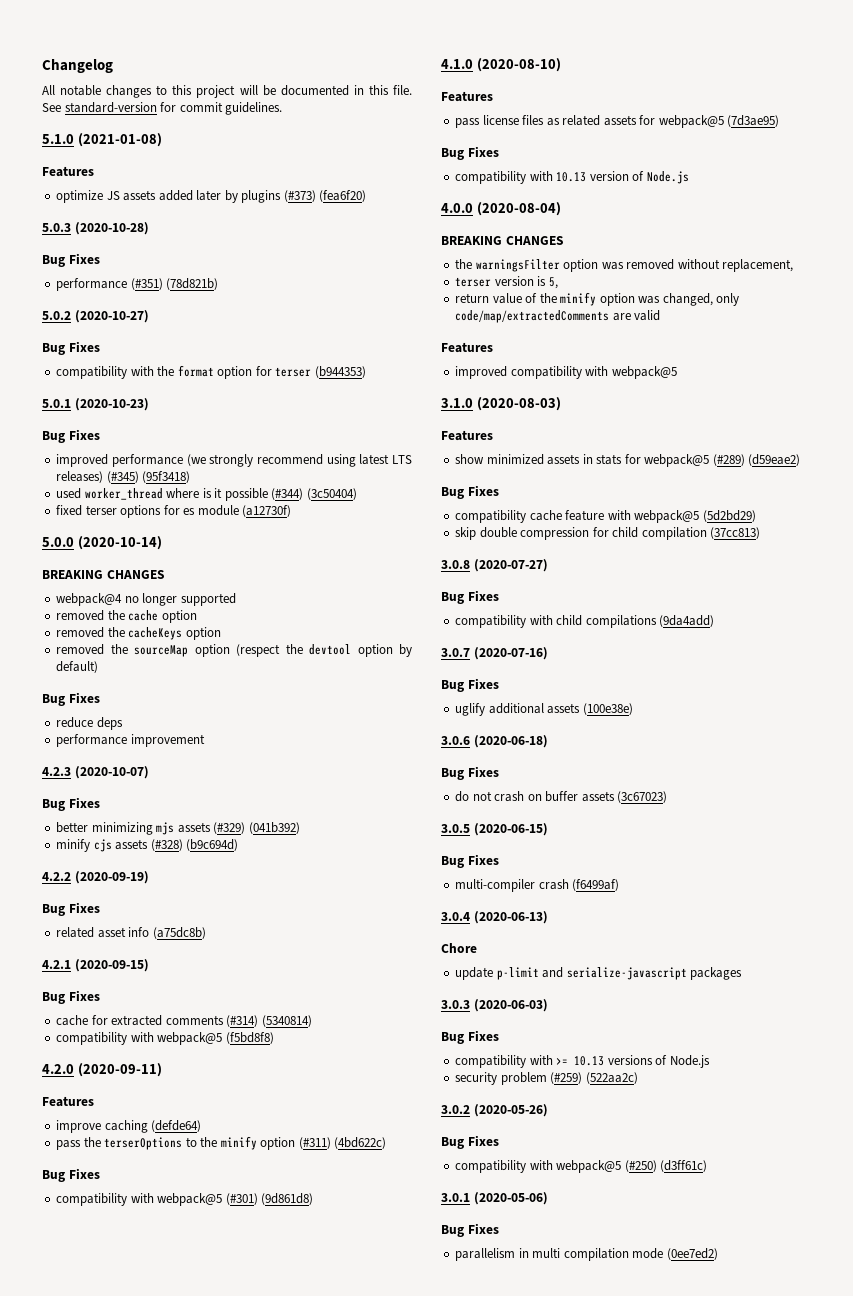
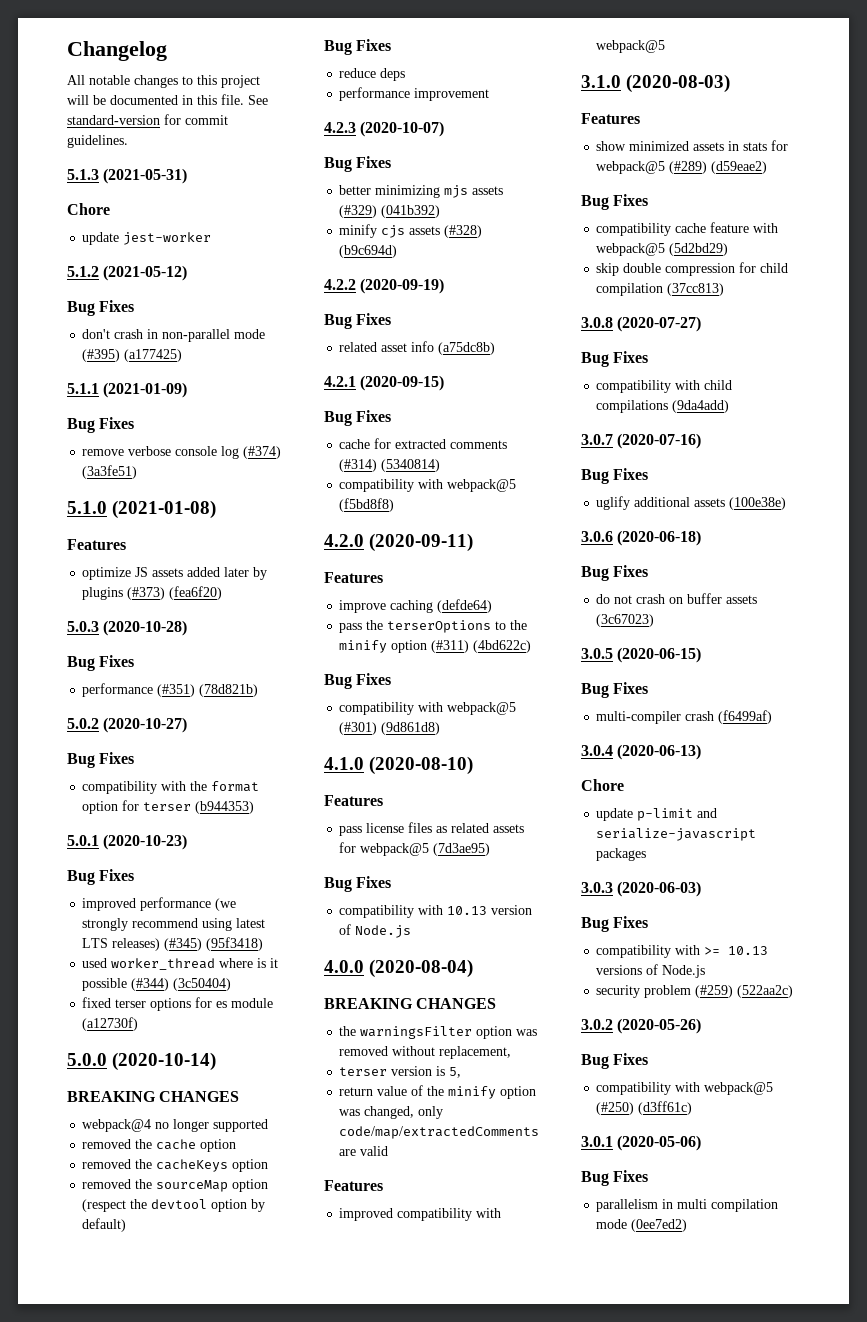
+ 5.1.3 (2021-05-31)
+ Chore
+ update jest-worker
+ 5.1.2 (2021-05-12)
+ Bug Fixes
+ don't crash in non-parallel mode (#395) (a177425)
+ 5.1.1 (2021-01-09)
+ Bug Fixes
+ remove verbose console log (#374) (3a3fe51)

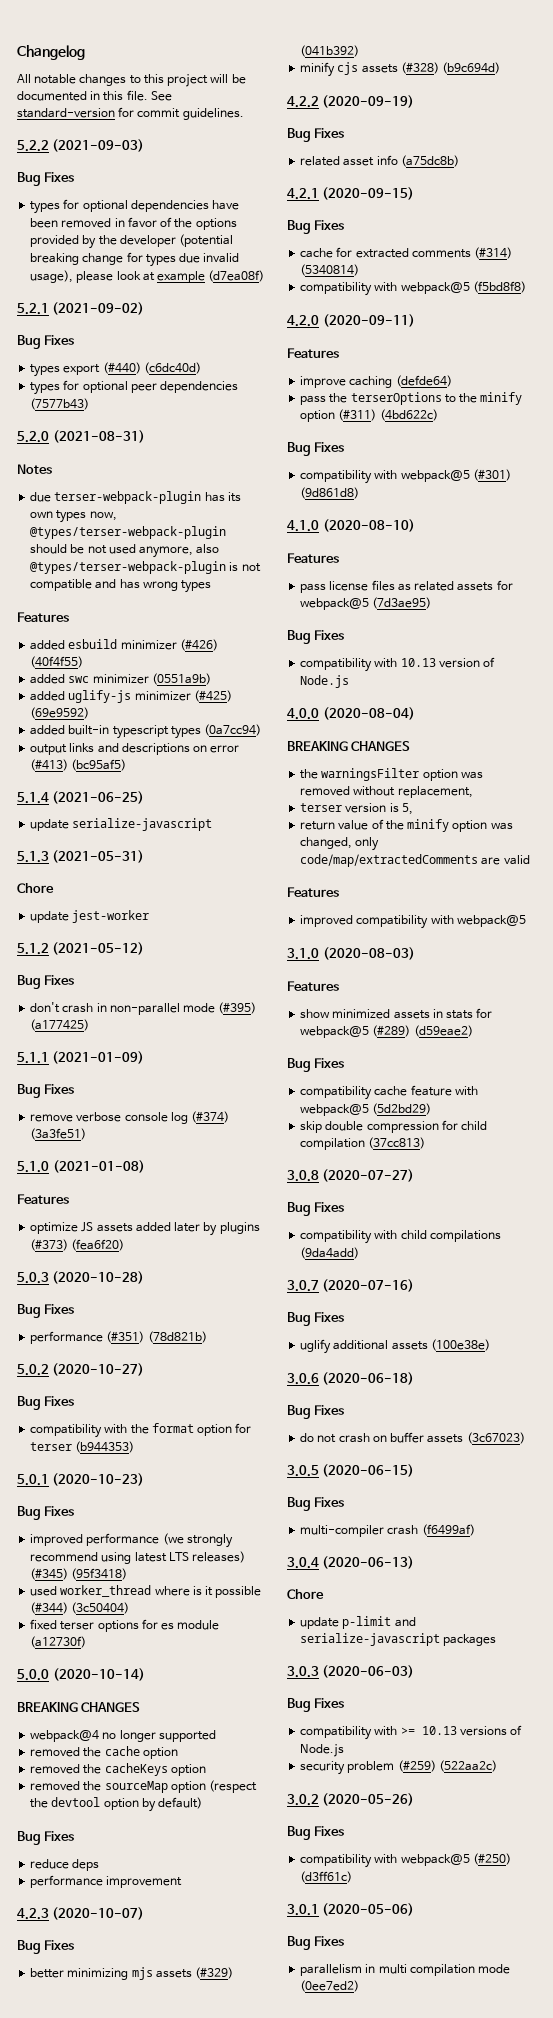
+ 5.2.2 (2021-09-03)
+ Bug Fixes
+ types for optional dependencies have been removed in favor of the options provided by the developer (potential breaking change for types due invalid usage), please look at example (d7ea08f)
+ 5.2.1 (2021-09-02)
+ Bug Fixes
+ types export (#440) (c6dc40d)
+ types for optional peer dependencies (7577b43)
+ 5.2.0 (2021-08-31)
+ Notes
+ due terser-webpack-plugin has its own types now, @types/terser-webpack-plugin should be not used anymore, also @types/terser-webpack-plugin is not compatible and has wrong types
+ Features
+ added esbuild minimizer (#426) (40f4f55)
+ added swc minimizer (0551a9b)
+ added uglify-js minimizer (#425) (69e9592)
+ added built-in typescript types (0a7cc94)
+ output links and descriptions on error (#413) (bc95af5)
+ 5.1.4 (2021-06-25)
+ update serialize-javascript

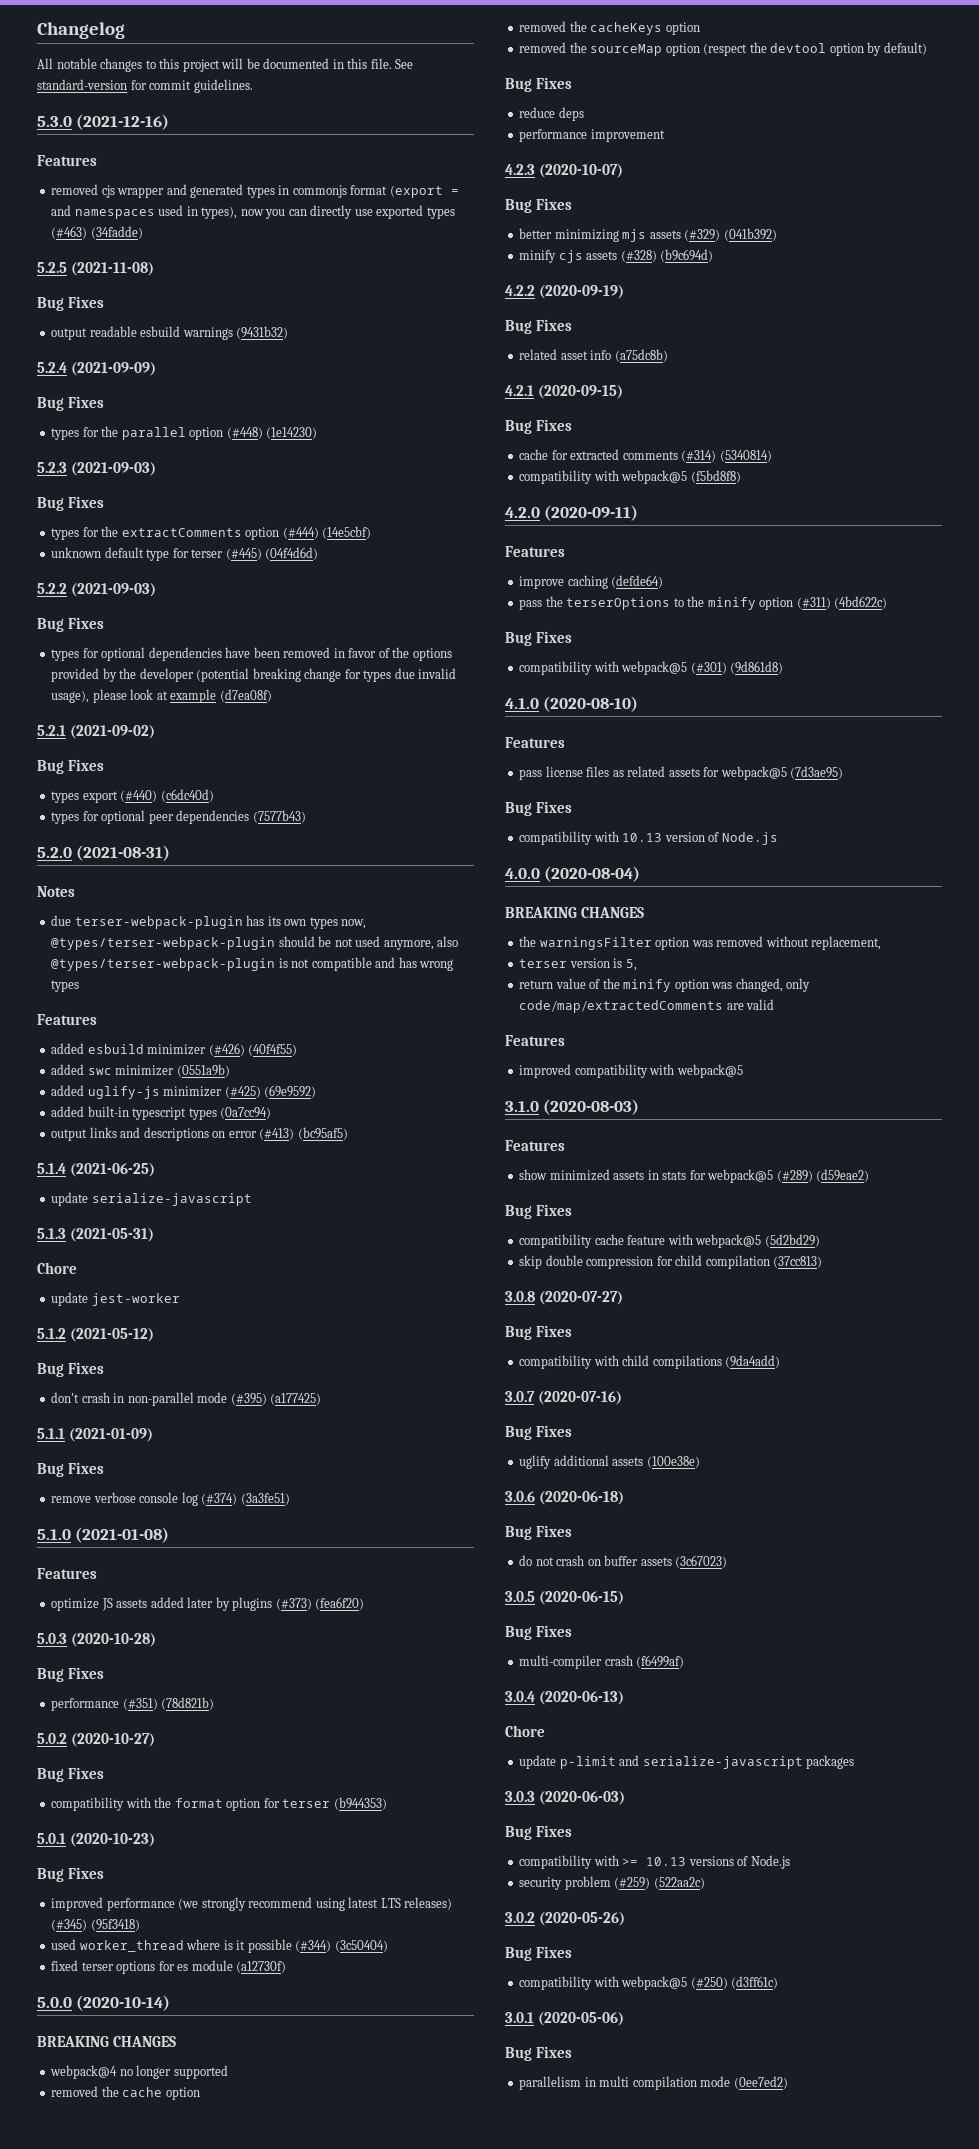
+ 5.3.0 (2021-12-16)
+ Features
+ removed cjs wrapper and generated types in commonjs format (export = and namespaces used in types), now you can directly use exported types (#463) (34fadde)
+ 5.2.5 (2021-11-08)
+ Bug Fixes
+ output readable esbuild warnings (9431b32)
+ 5.2.4 (2021-09-09)
+ Bug Fixes
+ types for the parallel option (#448) (1e14230)
+ 5.2.3 (2021-09-03)
+ Bug Fixes
+ types for the extractComments option (#444) (14e5cbf)
+ unknown default type for terser (#445) (04f4d6d)

